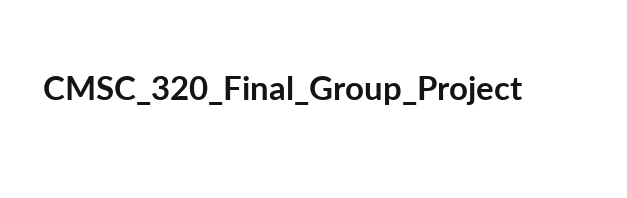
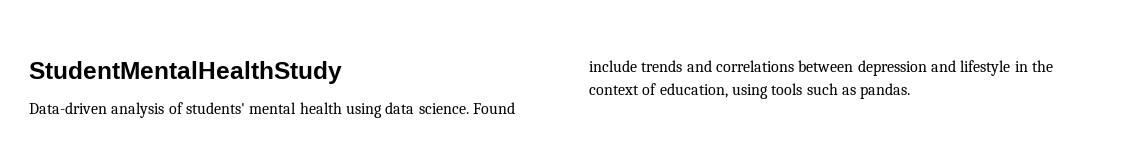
- CMSC_320_Final_Group_Project
+ StudentMentalHealthStudy
+ Data-driven analysis of students' mental health using data science. Found include trends and correlations between depression and lifestyle in the context of education, using tools such as pandas.

